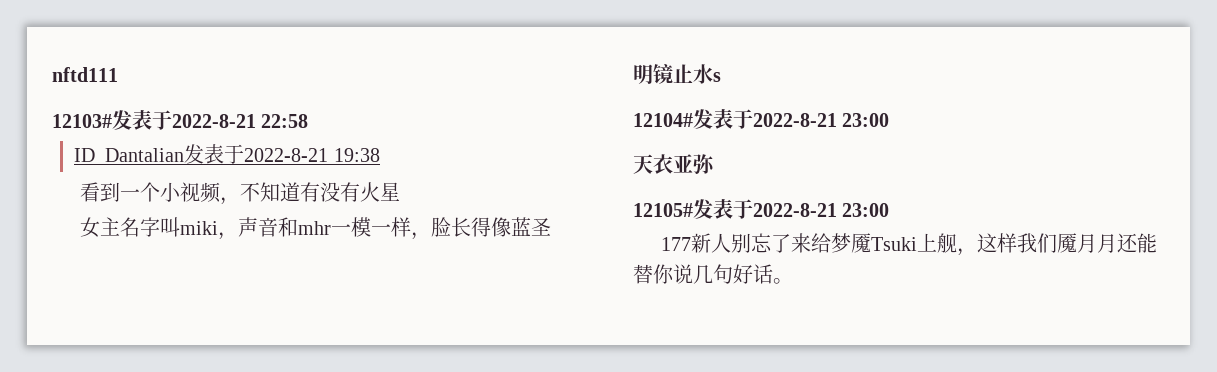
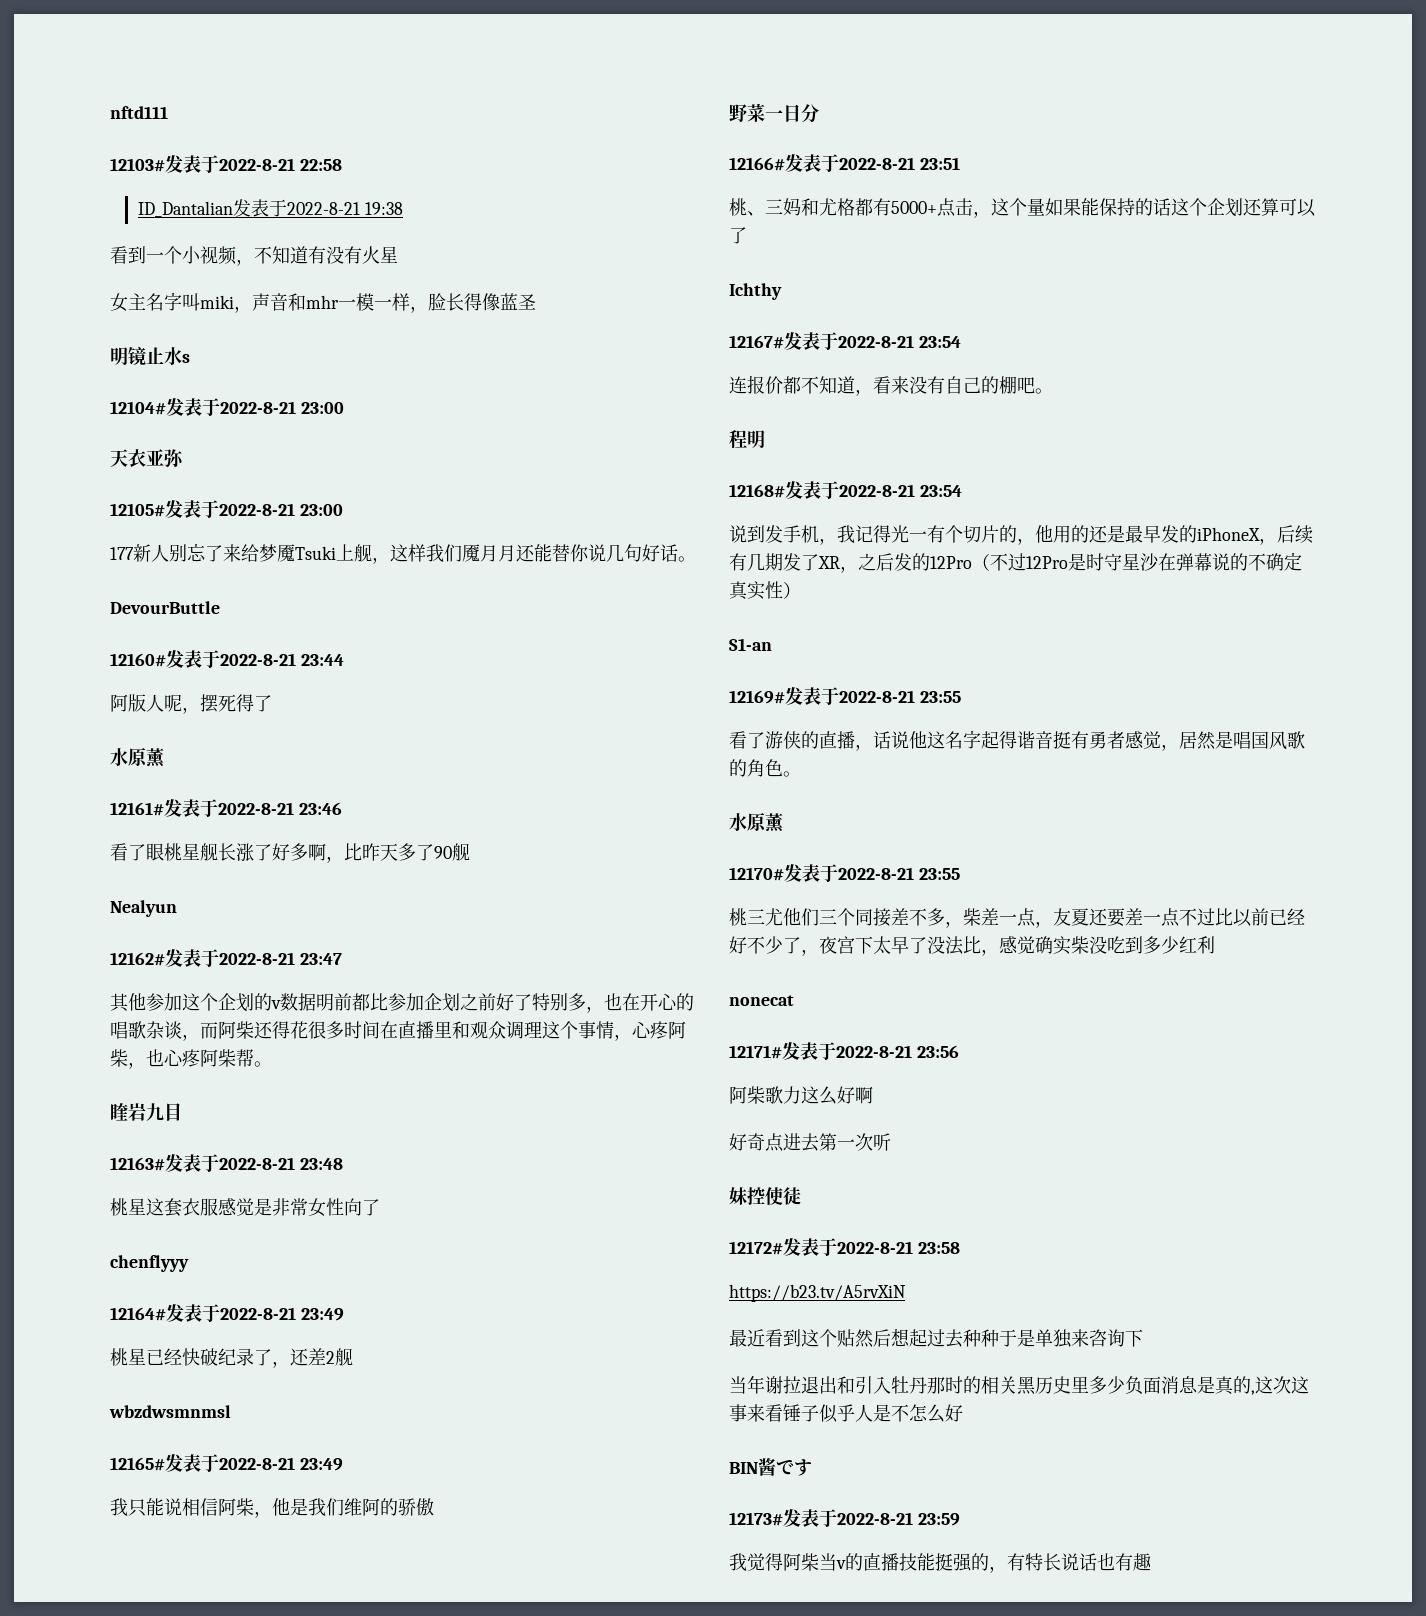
+ DevourButtle
+ 12160#发表于2022-8-21 23:44
+ 阿版人呢，摆死得了
+ 水原薰
+ 12161#发表于2022-8-21 23:46
+ 看了眼桃星舰长涨了好多啊，比昨天多了90舰
+ Nealyun
+ 12162#发表于2022-8-21 23:47
+ 其他参加这个企划的v数据明前都比参加企划之前好了特别多，也在开心的唱歌杂谈，而阿柴还得花很多时间在直播里和观众调理这个事情，心疼阿柴，也心疼阿柴帮。
+ 睳岩九目
+ 12163#发表于2022-8-21 23:48
+ 桃星这套衣服感觉是非常女性向了
+ chenflyyy
+ 12164#发表于2022-8-21 23:49
+ 桃星已经快破纪录了，还差2舰
+ wbzdwsmnmsl
+ 12165#发表于2022-8-21 23:49
+ 我只能说相信阿柴，他是我们维阿的骄傲
+ 野菜一日分
+ 12166#发表于2022-8-21 23:51
+ 桃、三妈和尤格都有5000+点击，这个量如果能保持的话这个企划还算可以了
+ Ichthy
+ 12167#发表于2022-8-21 23:54
+ 连报价都不知道，看来没有自己的棚吧。
+ 程明
+ 12168#发表于2022-8-21 23:54
+ 说到发手机，我记得光一有个切片的，他用的还是最早发的iPhoneX，后续有几期发了XR，之后发的12Pro（不过12Pro是时守星沙在弹幕说的不确定真实性）
+ S1-an
+ 12169#发表于2022-8-21 23:55
+ 看了游侠的直播，话说他这名字起得谐音挺有勇者感觉，居然是唱国风歌的角色。
+ 水原薰
+ 12170#发表于2022-8-21 23:55
+ 桃三尤他们三个同接差不多，柴差一点，友夏还要差一点不过比以前已经好不少了，夜宫下太早了没法比，感觉确实柴没吃到多少红利
+ nonecat
+ 12171#发表于2022-8-21 23:56
+ 阿柴歌力这么好啊
+ 好奇点进去第一次听
+ 妹控使徒
+ 12172#发表于2022-8-21 23:58
+ https://b23.tv/A5rvXiN
+ 最近看到这个贴然后想起过去种种于是单独来咨询下
+ 当年谢拉退出和引入牡丹那时的相关黑历史里多少负面消息是真的,这次这事来看锤子似乎人是不怎么好
+ BIN酱です
+ 12173#发表于2022-8-21 23:59
+ 我觉得阿柴当v的直播技能挺强的，有特长说话也有趣

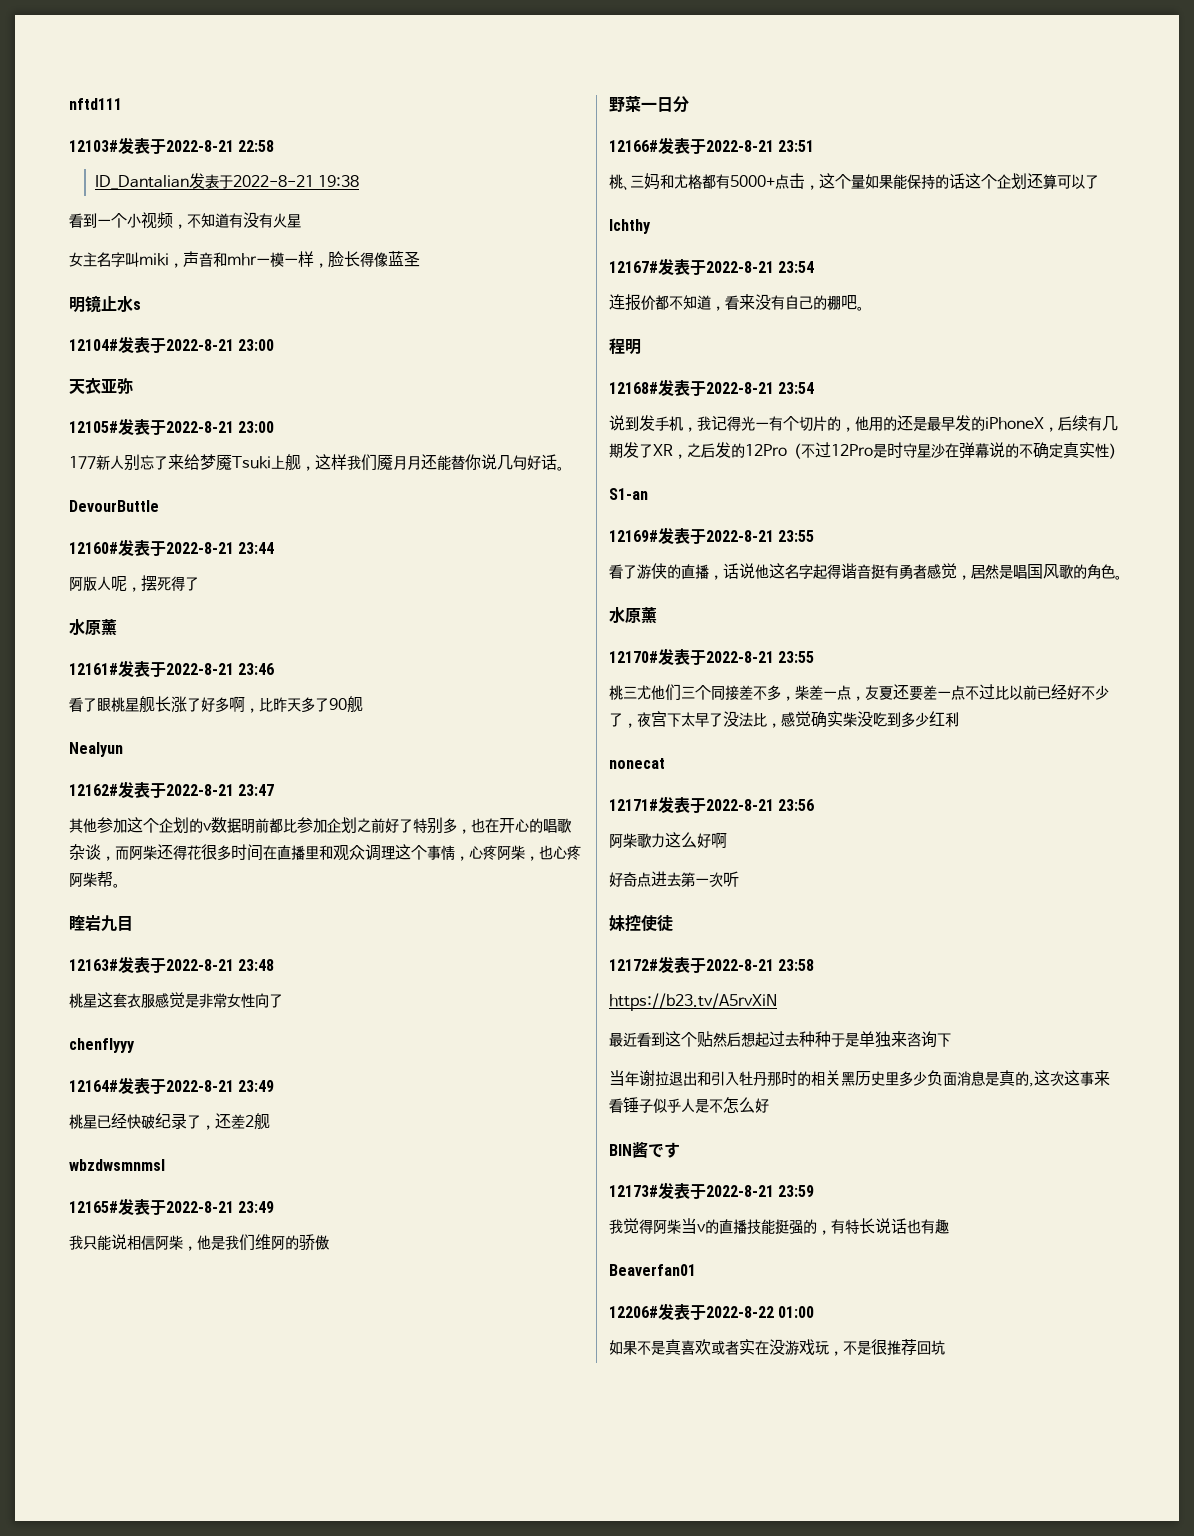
+ Beaverfan01
+ 12206#发表于2022-8-22 01:00
+ 如果不是真喜欢或者实在没游戏玩，不是很推荐回坑

